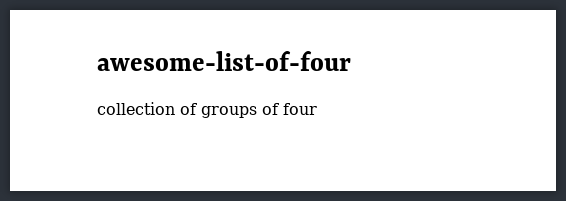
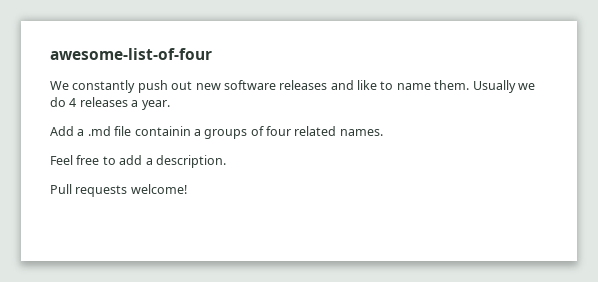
- collection of groups of four
+ We constantly push out new software releases and like to name them. Usually we do 4 releases a year.
+ Add a .md file containin a groups of four related names.
+ Feel free to add a description.
+ Pull requests welcome!

